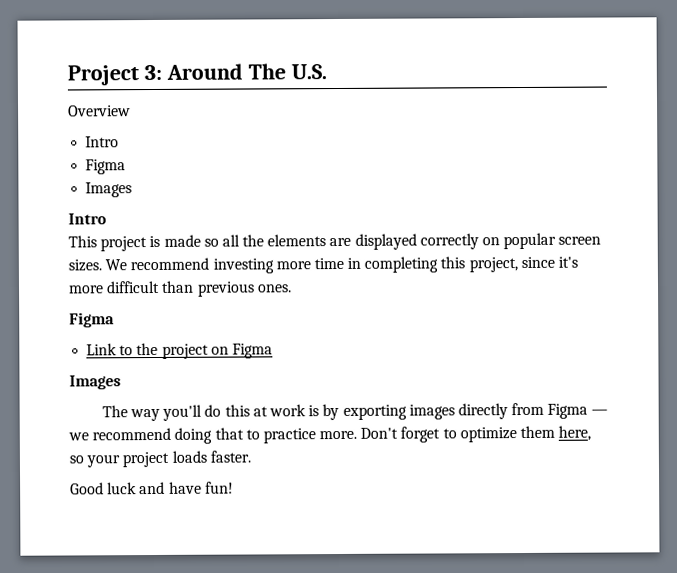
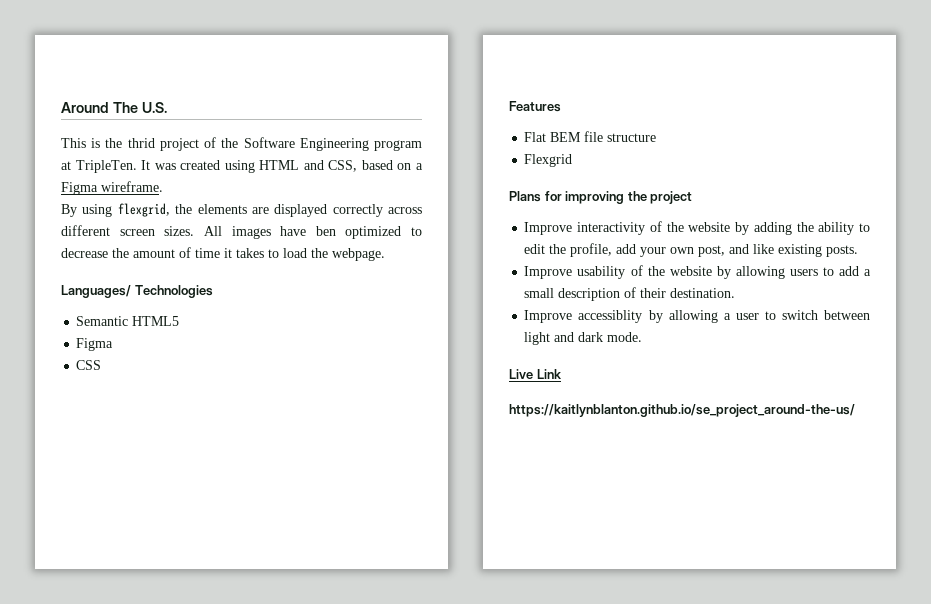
- Project 3: Around The U.S.
+ Around The U.S.
- Overview
- Intro
+ This is the thrid project of the Software Engineering program at TripleTen. It was created using HTML and CSS, based on a Figma wireframe.
+ By using flexgrid, the elements are displayed correctly across different screen sizes. All images have ben optimized to decrease the amount of time it takes to load the webpage.
+ Languages/ Technologies
+ Semantic HTML5
  Figma
- Images
- Intro
- This project is made so all the elements are displayed correctly on popular screen sizes. We recommend investing more time in completing this project, since it's more difficult than previous ones.
- Figma
- Link to the project on Figma
- Images
- The way you'll do this at work is by exporting images directly from Figma — we recommend doing that to practice more. Don't forget to optimize them here, so your project loads faster.
- Good luck and have fun!
+ CSS
+ Features
+ Flat BEM file structure
+ Flexgrid
+ Plans for improving the project
+ Improve interactivity of the website by adding the ability to edit the profile, add your own post, and like existing posts.
+ Improve usability of the website by allowing users to add a small description of their destination.
+ Improve accessiblity by allowing a user to switch between light and dark mode.
+ Live Link
+ https://kaitlynblanton.github.io/se_project_around-the-us/

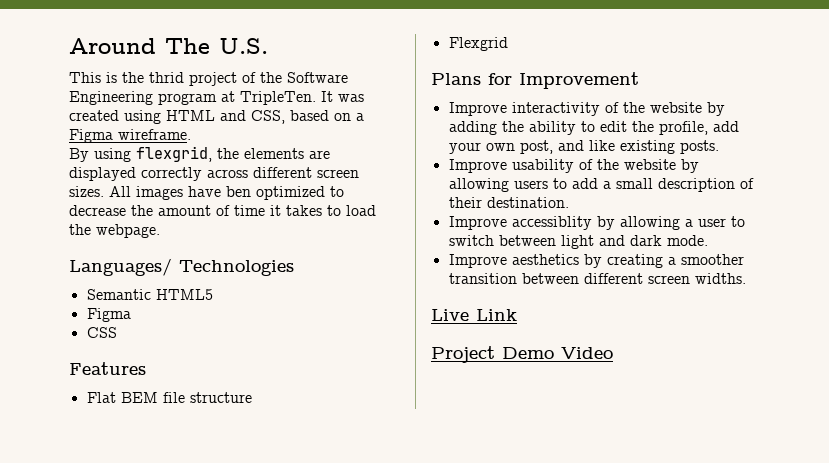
- Plans for improving the project
+ Plans for Improvement
+ Improve aesthetics by creating a smoother transition between different screen widths.
- https://kaitlynblanton.github.io/se_project_around-the-us/
+ Project Demo Video

